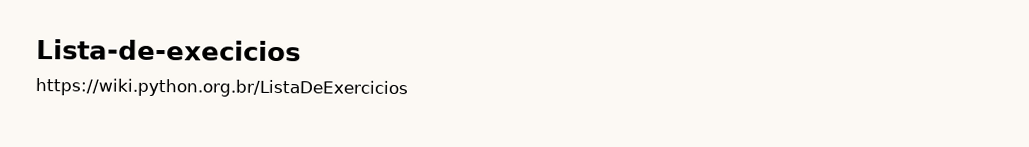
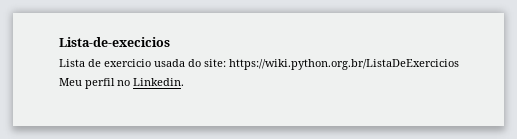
- https://wiki.python.org.br/ListaDeExercicios
+ Lista de exercicio usada do site: https://wiki.python.org.br/ListaDeExercicios
+ Meu perfil no Linkedin.

